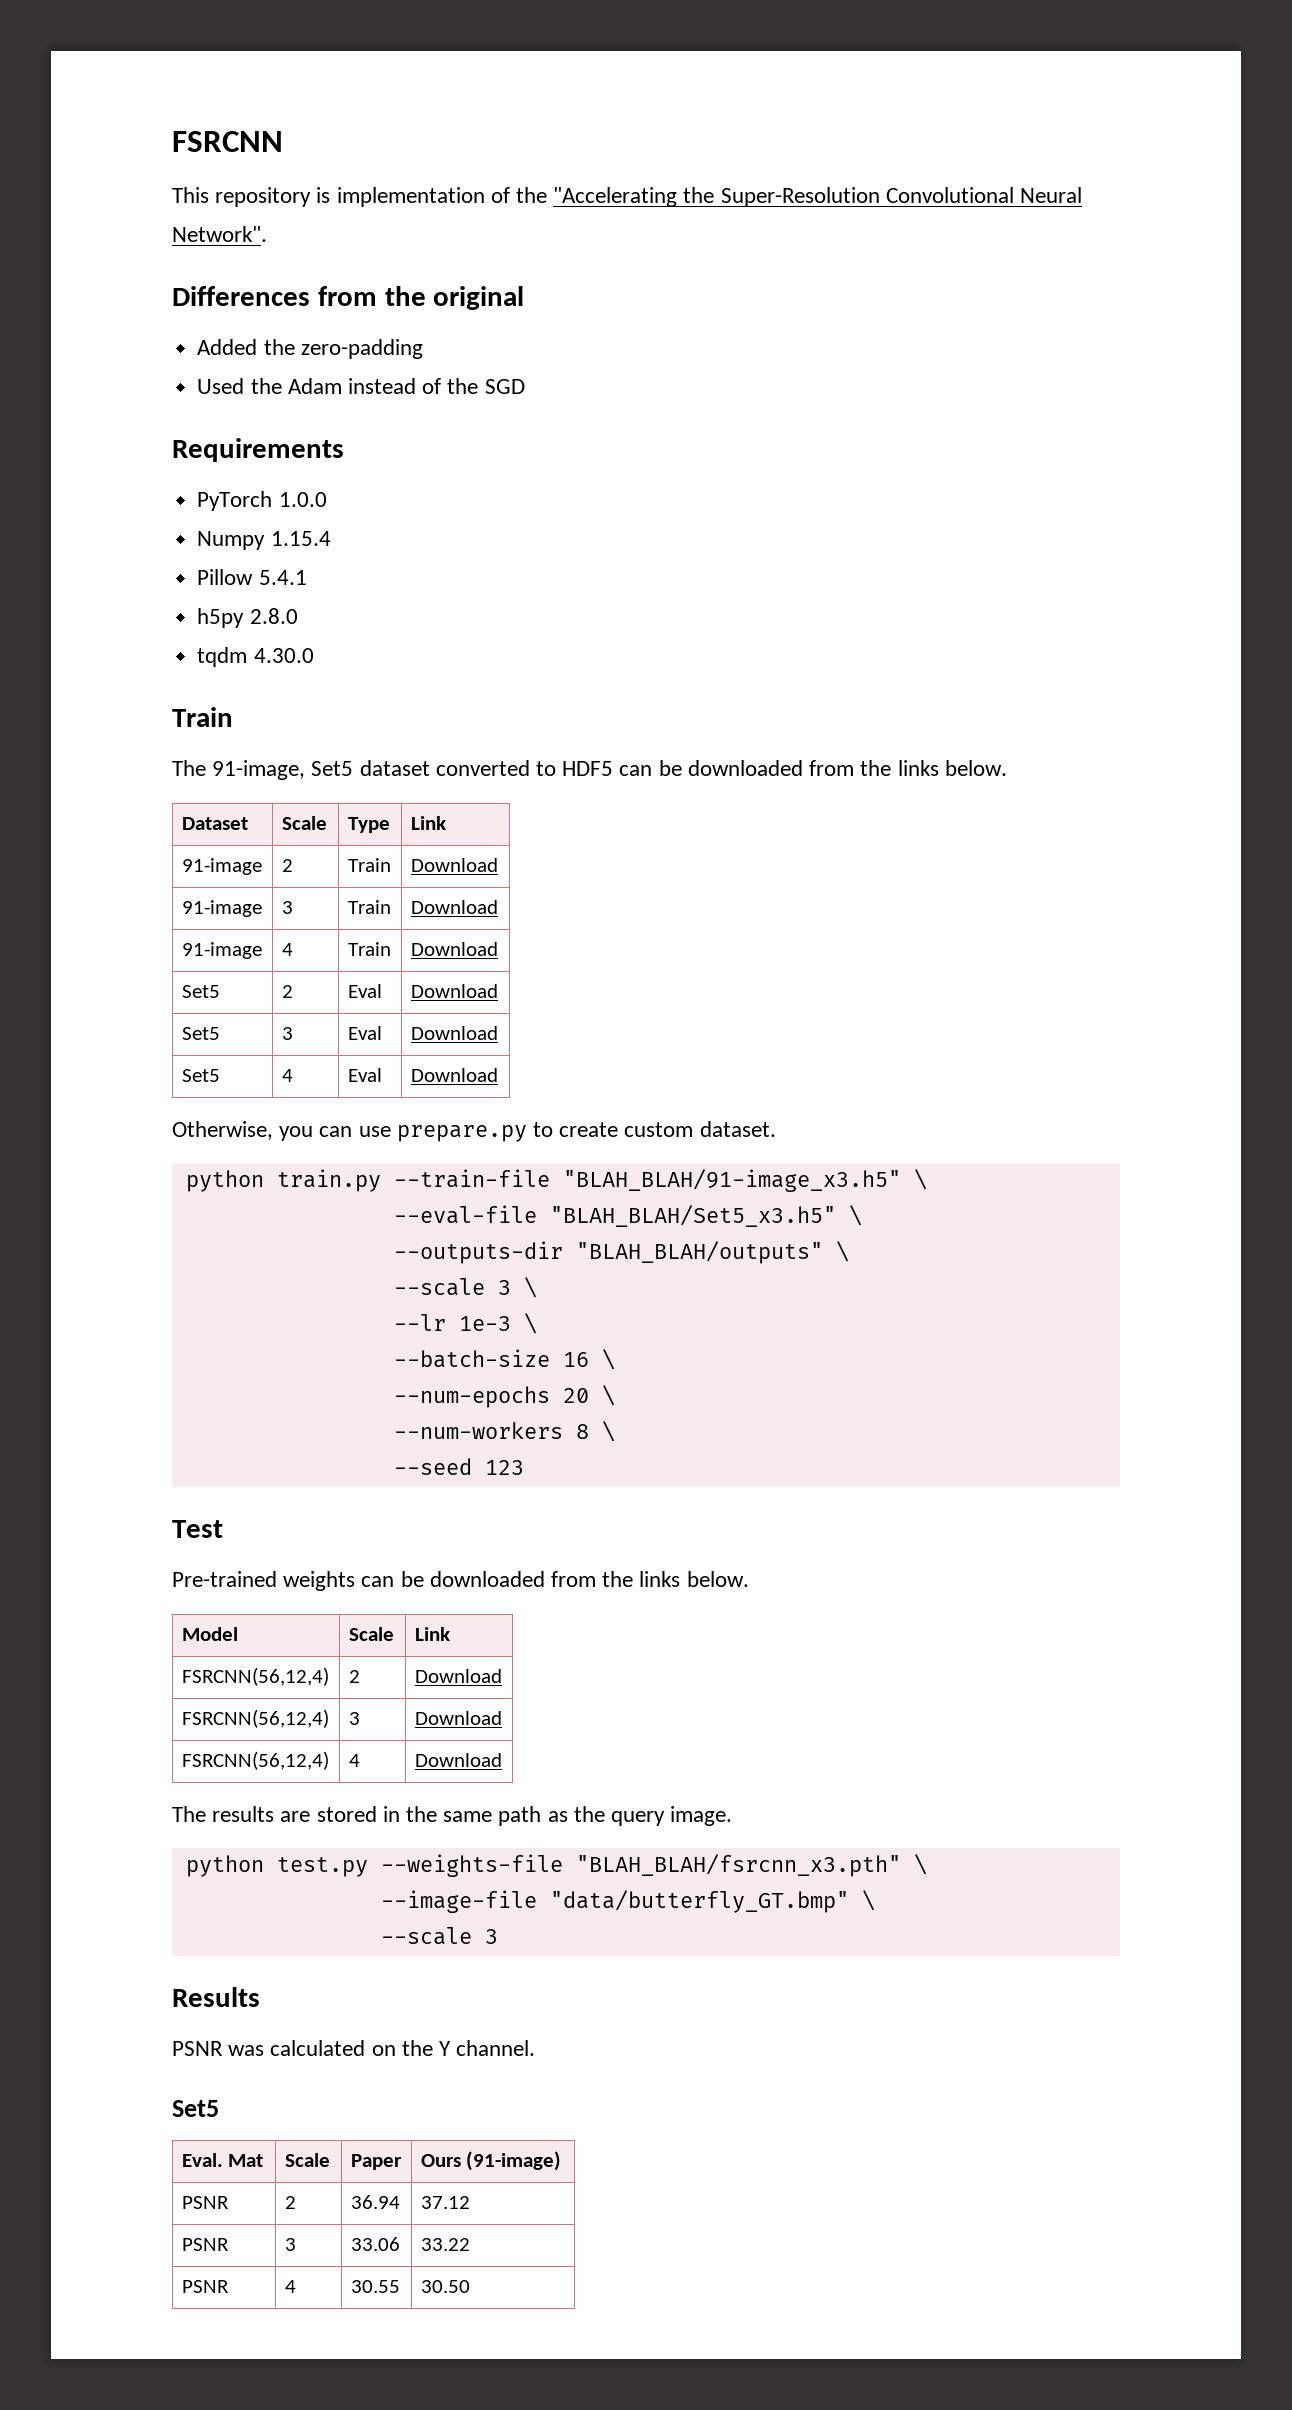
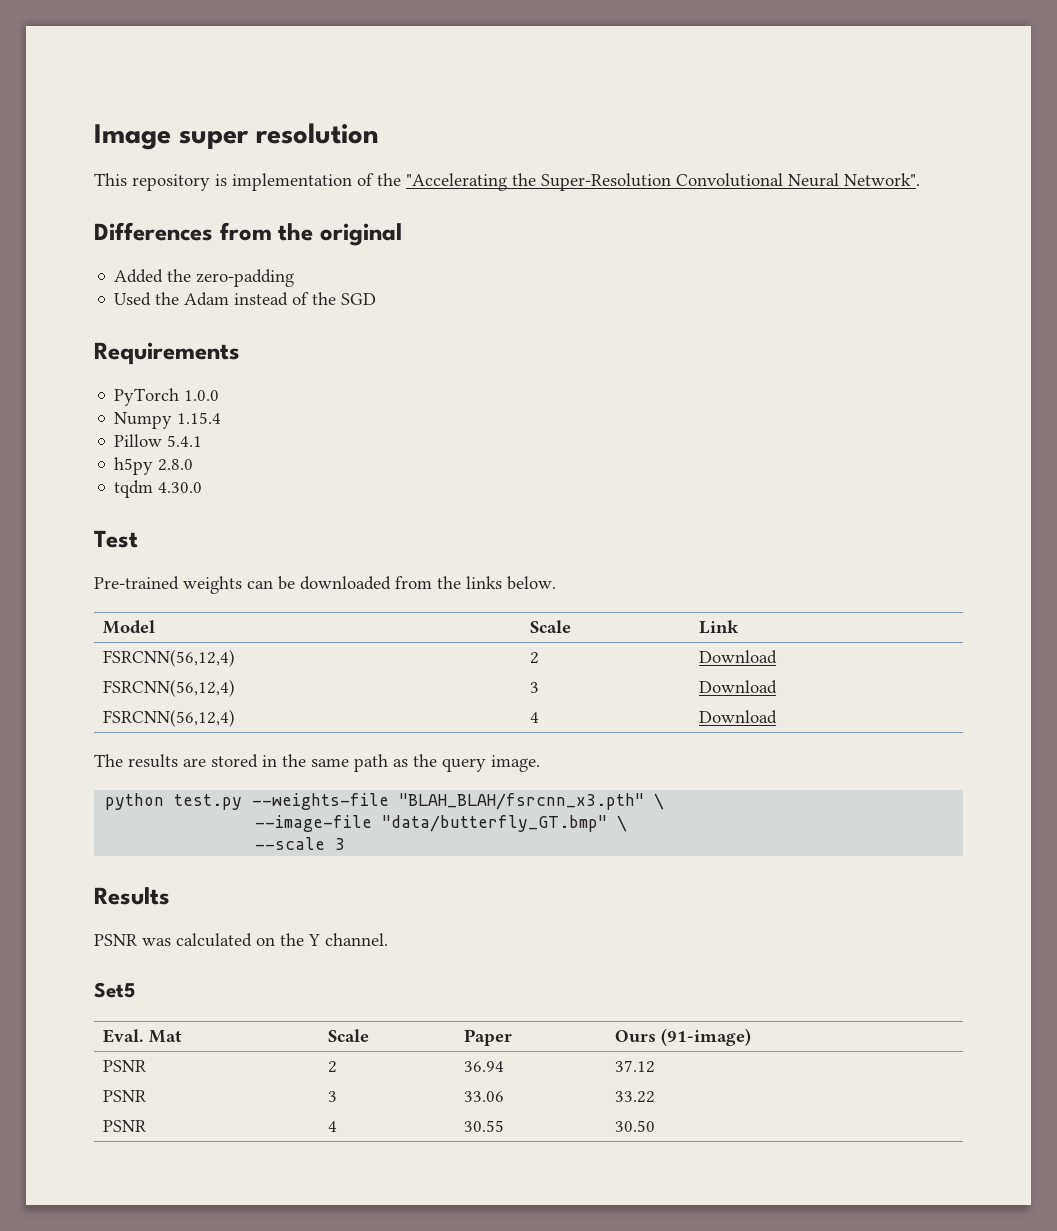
- FSRCNN
+ Image super resolution
  tqdm 4.30.0
- Train
- The 91-image, Set5 dataset converted to HDF5 can be downloaded from the links below.
- Dataset | Scale | Type | Link
- 91-image | 2 | Train | Download
- 91-image | 3 | Train | Download
- 91-image | 4 | Train | Download
- Set5 | 2 | Eval | Download
- Set5 | 3 | Eval | Download
- Set5 | 4 | Eval | Download
- Otherwise, you can use prepare.py to create custom dataset.
- python train.py --train-file "BLAH_BLAH/91-image_x3.h5" \
- --eval-file "BLAH_BLAH/Set5_x3.h5" \
- --outputs-dir "BLAH_BLAH/outputs" \
- --scale 3 \
- --lr 1e-3 \
- --batch-size 16 \
- --num-epochs 20 \
- --num-workers 8 \
- --seed 123

